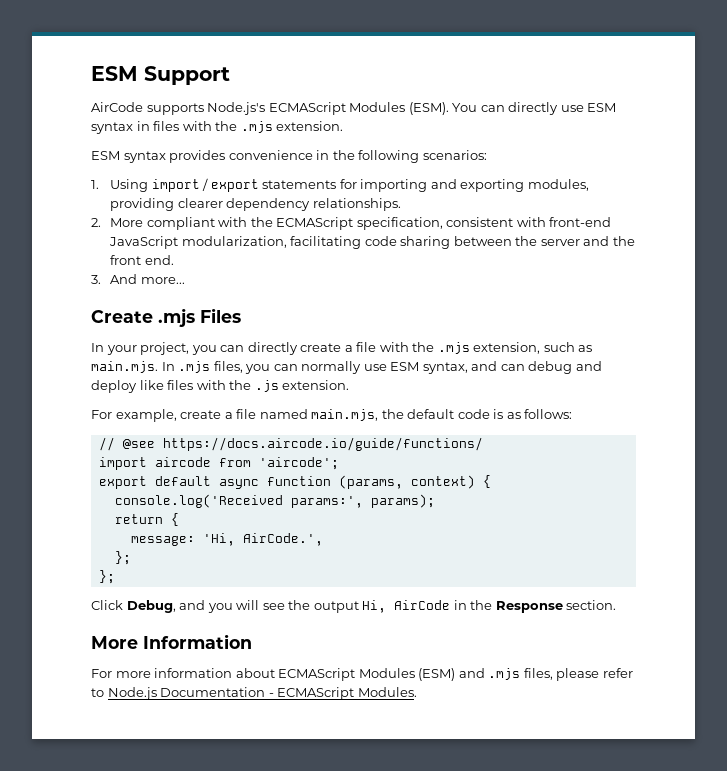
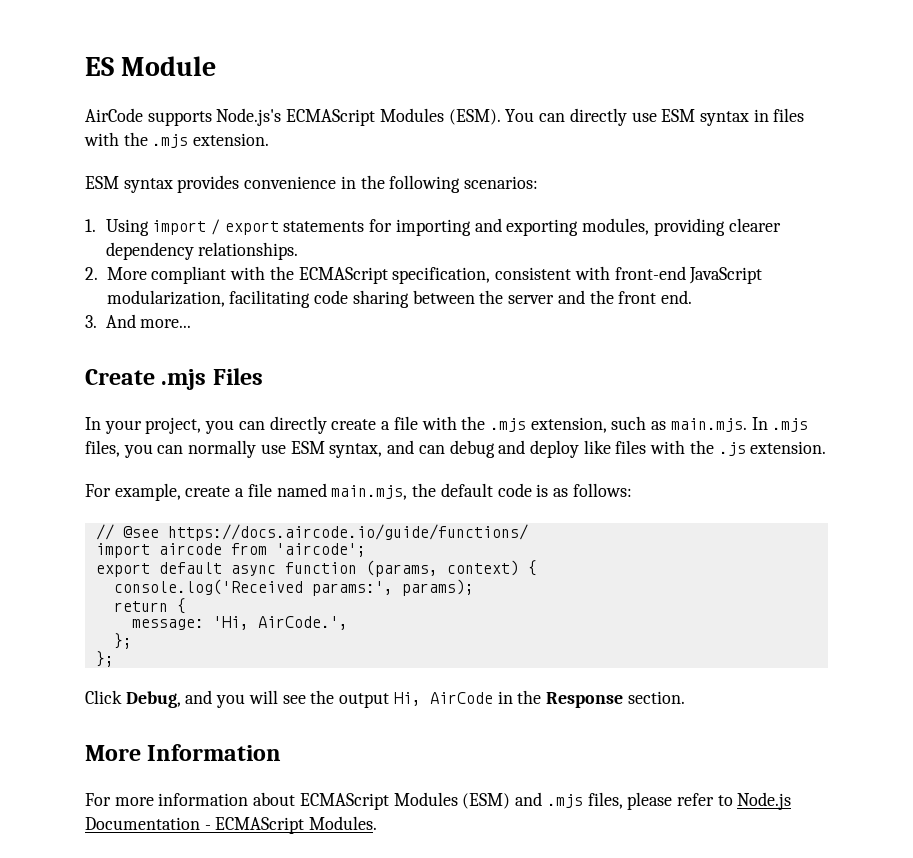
- ESM Support
+ ES Module

